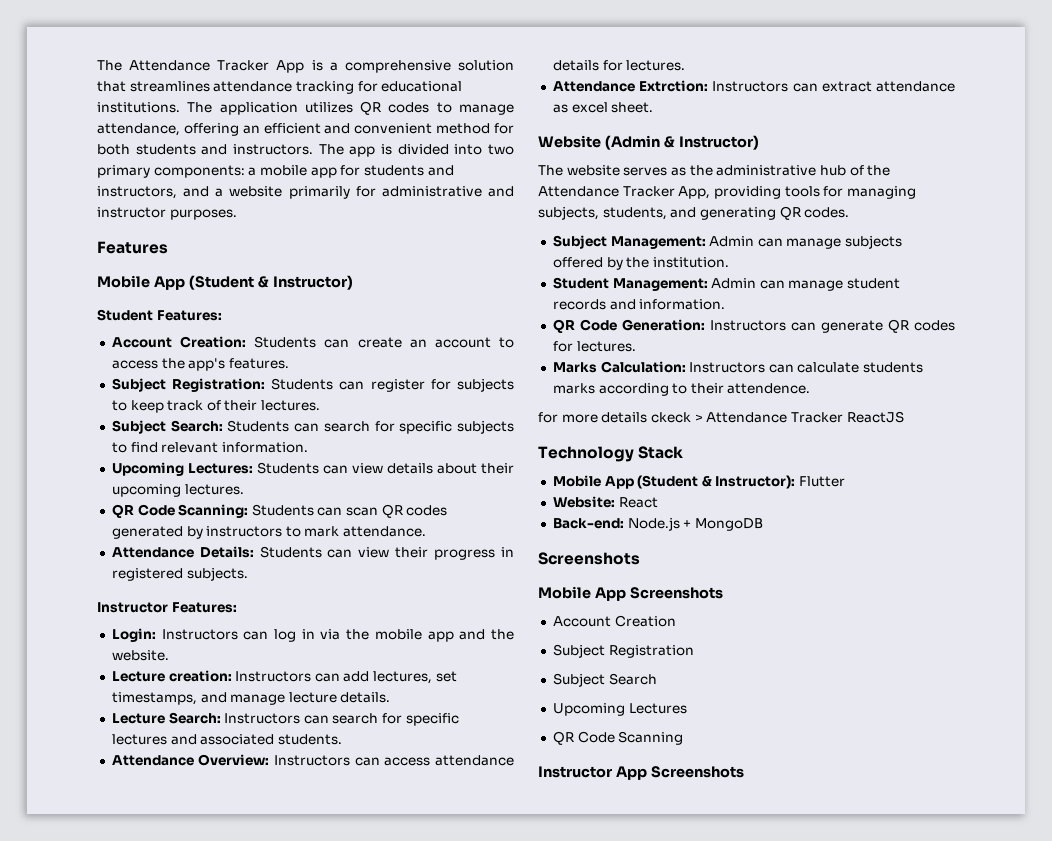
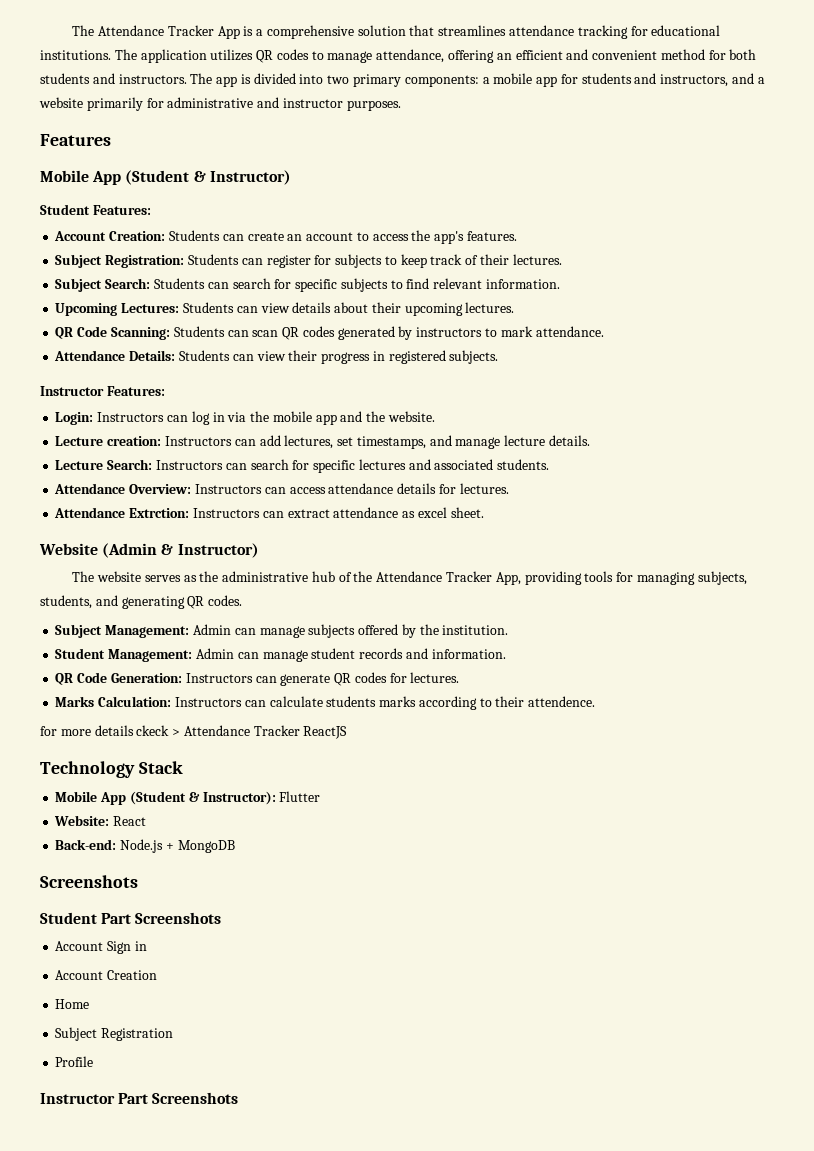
- Mobile App Screenshots
+ Student Part Screenshots
+ Account Sign in
+ Home
- Subject Search
- Upcoming Lectures
- QR Code Scanning
- Instructor App Screenshots
+ Profile
+ Instructor Part Screenshots

